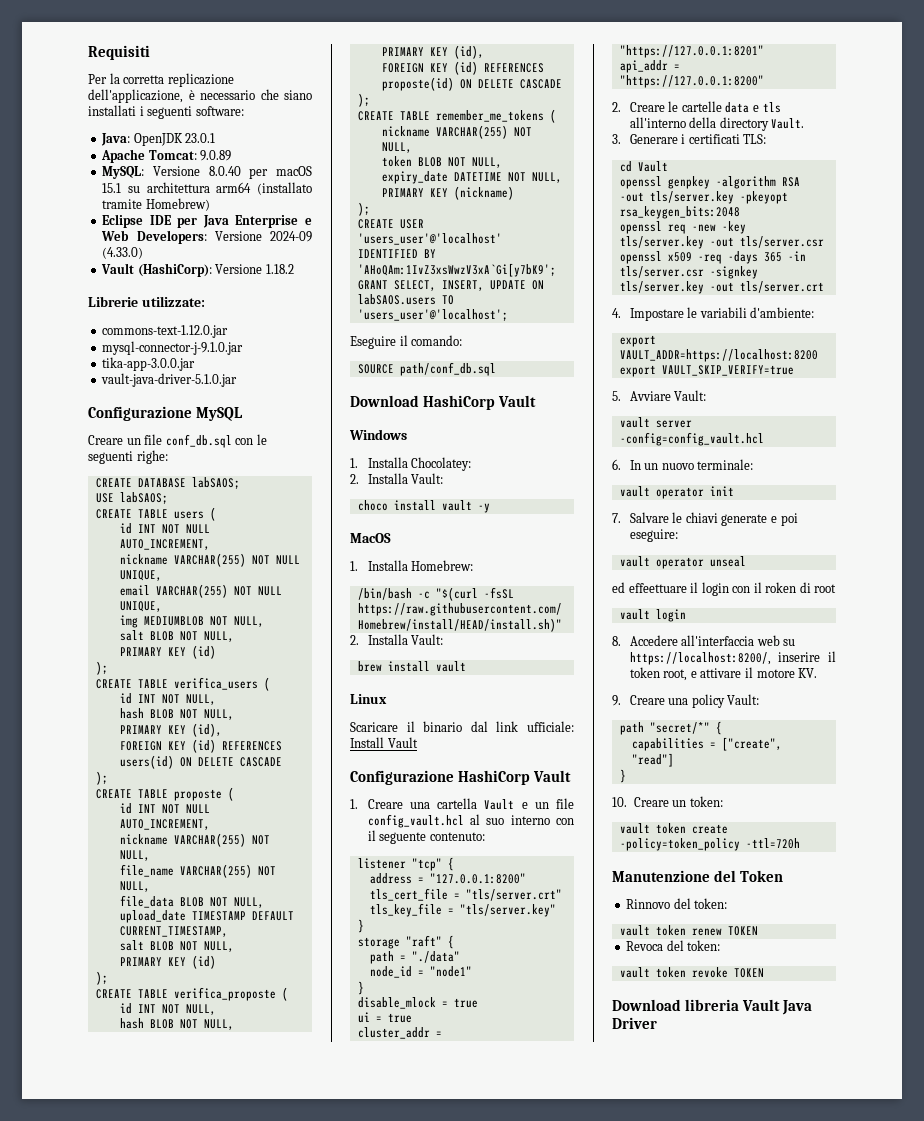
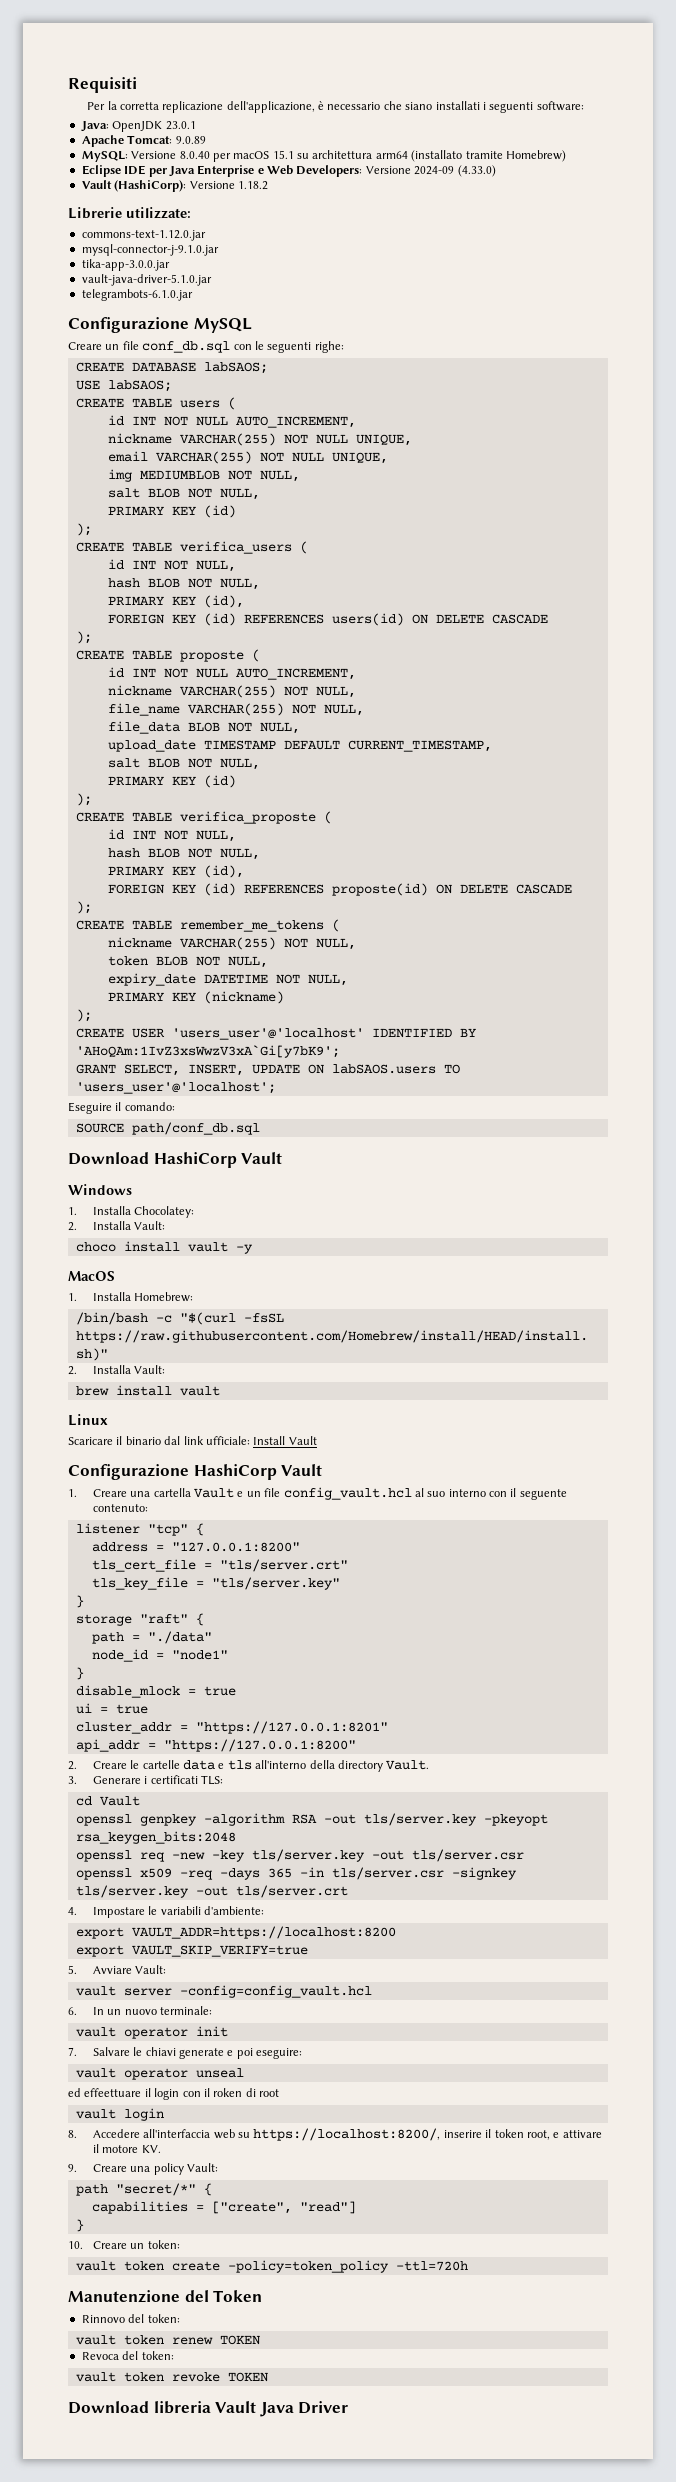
+ telegrambots-6.1.0.jar

